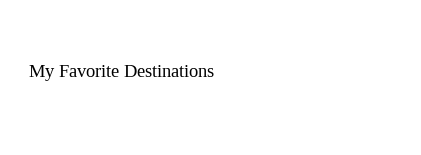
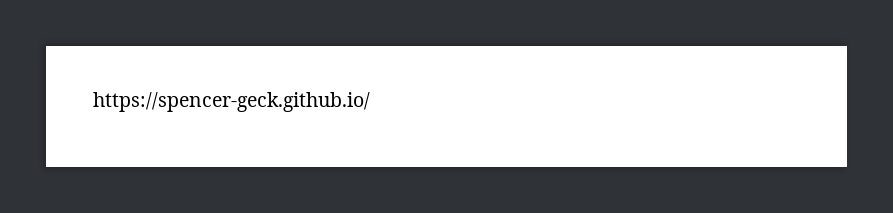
- My Favorite Destinations
+ https://spencer-geck.github.io/

